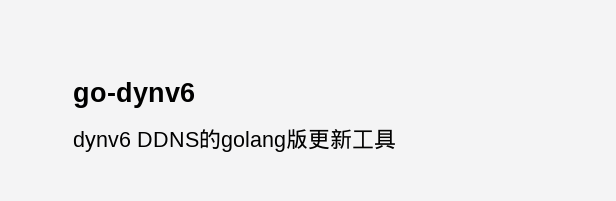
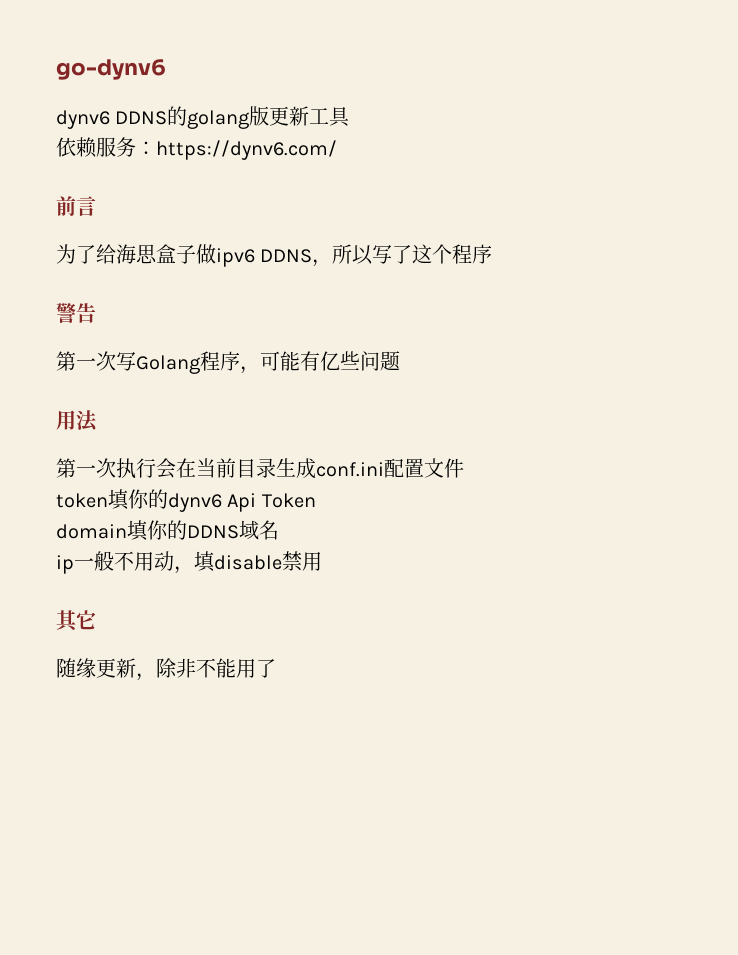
+ 依赖服务：https://dynv6.com/
+ 前言
+ 为了给海思盒子做ipv6 DDNS，所以写了这个程序
+ 警告
+ 第一次写Golang程序，可能有亿些问题
+ 用法
+ 第一次执行会在当前目录生成conf.ini配置文件
+ token填你的dynv6 Api Token
+ domain填你的DDNS域名
+ ip一般不用动，填disable禁用
+ 其它
+ 随缘更新，除非不能用了

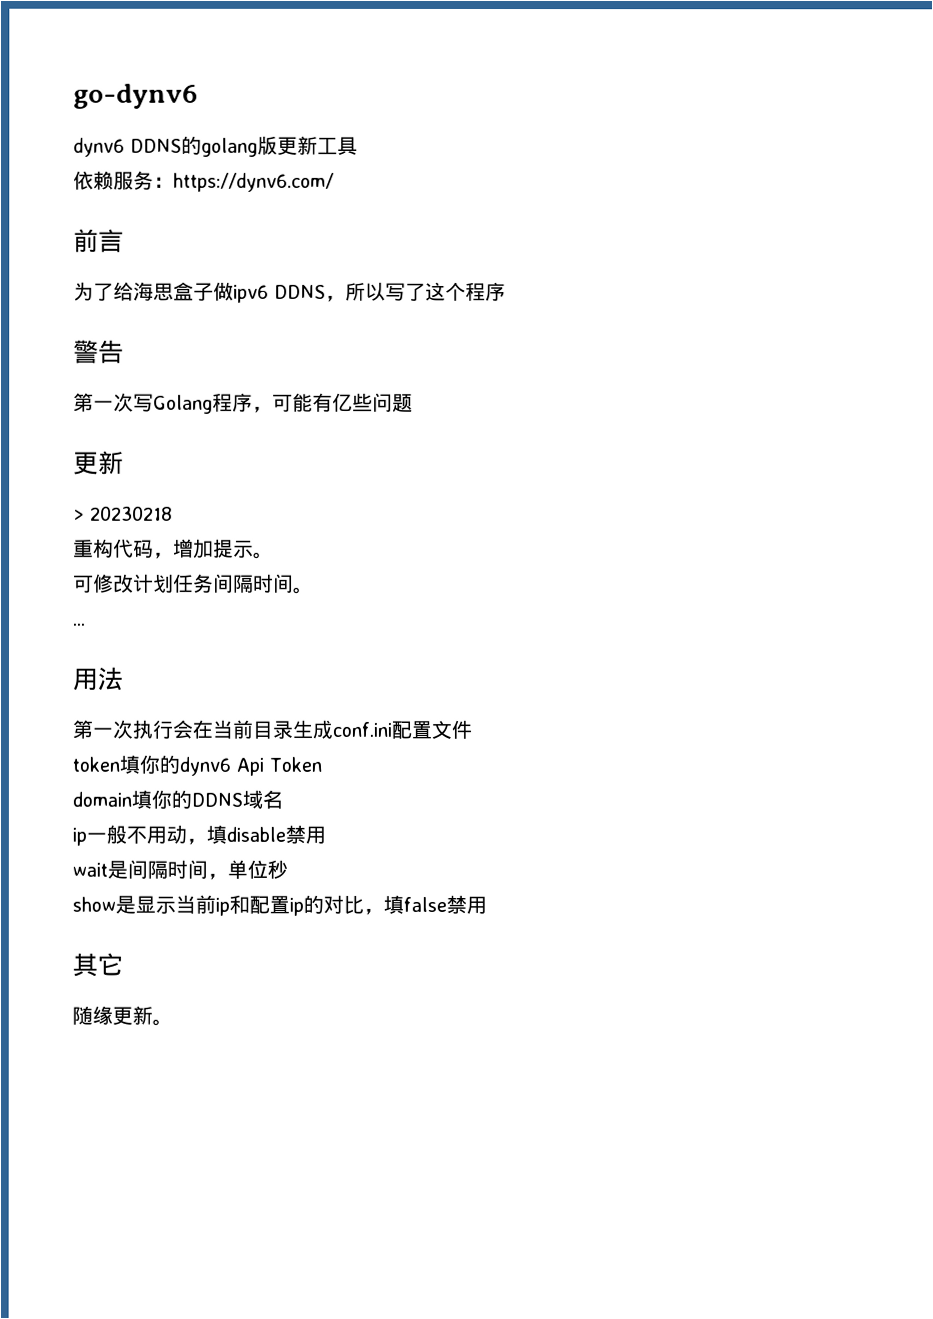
  第一次写Golang程序，可能有亿些问题
+ 更新
+ > 20230218
+ 重构代码，增加提示。
+ 可修改计划任务间隔时间。
+ ...
+ wait是间隔时间，单位秒
+ show是显示当前ip和配置ip的对比，填false禁用
- 随缘更新，除非不能用了
+ 随缘更新。

